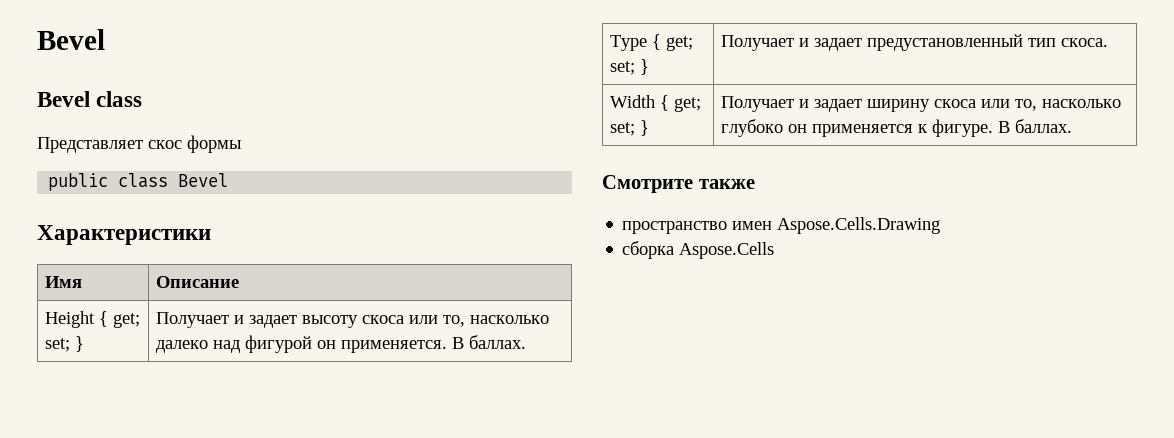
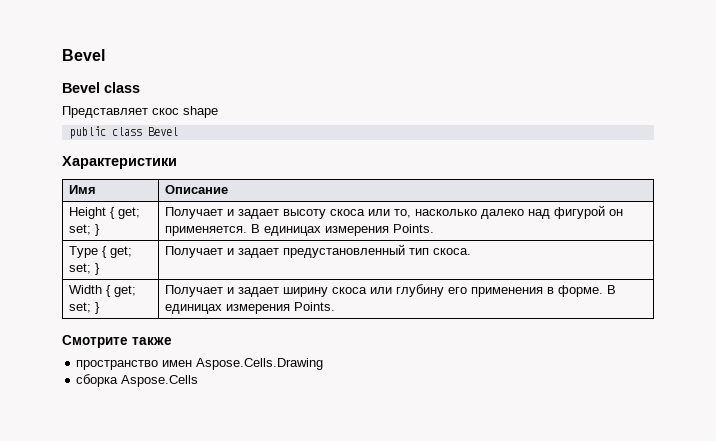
- Представляет скос формы
+ Представляет скос shape
- Height { get; set; } | Получает и задает высоту скоса или то, насколько далеко над фигурой он применяется. В баллах.
+ Height { get; set; } | Получает и задает высоту скоса или то, насколько далеко над фигурой он применяется. В единицах измерения Points.
- Width { get; set; } | Получает и задает ширину скоса или то, насколько глубоко он применяется к фигуре. В баллах.
+ Width { get; set; } | Получает и задает ширину скоса или глубину его применения в форме. В единицах измерения Points.

